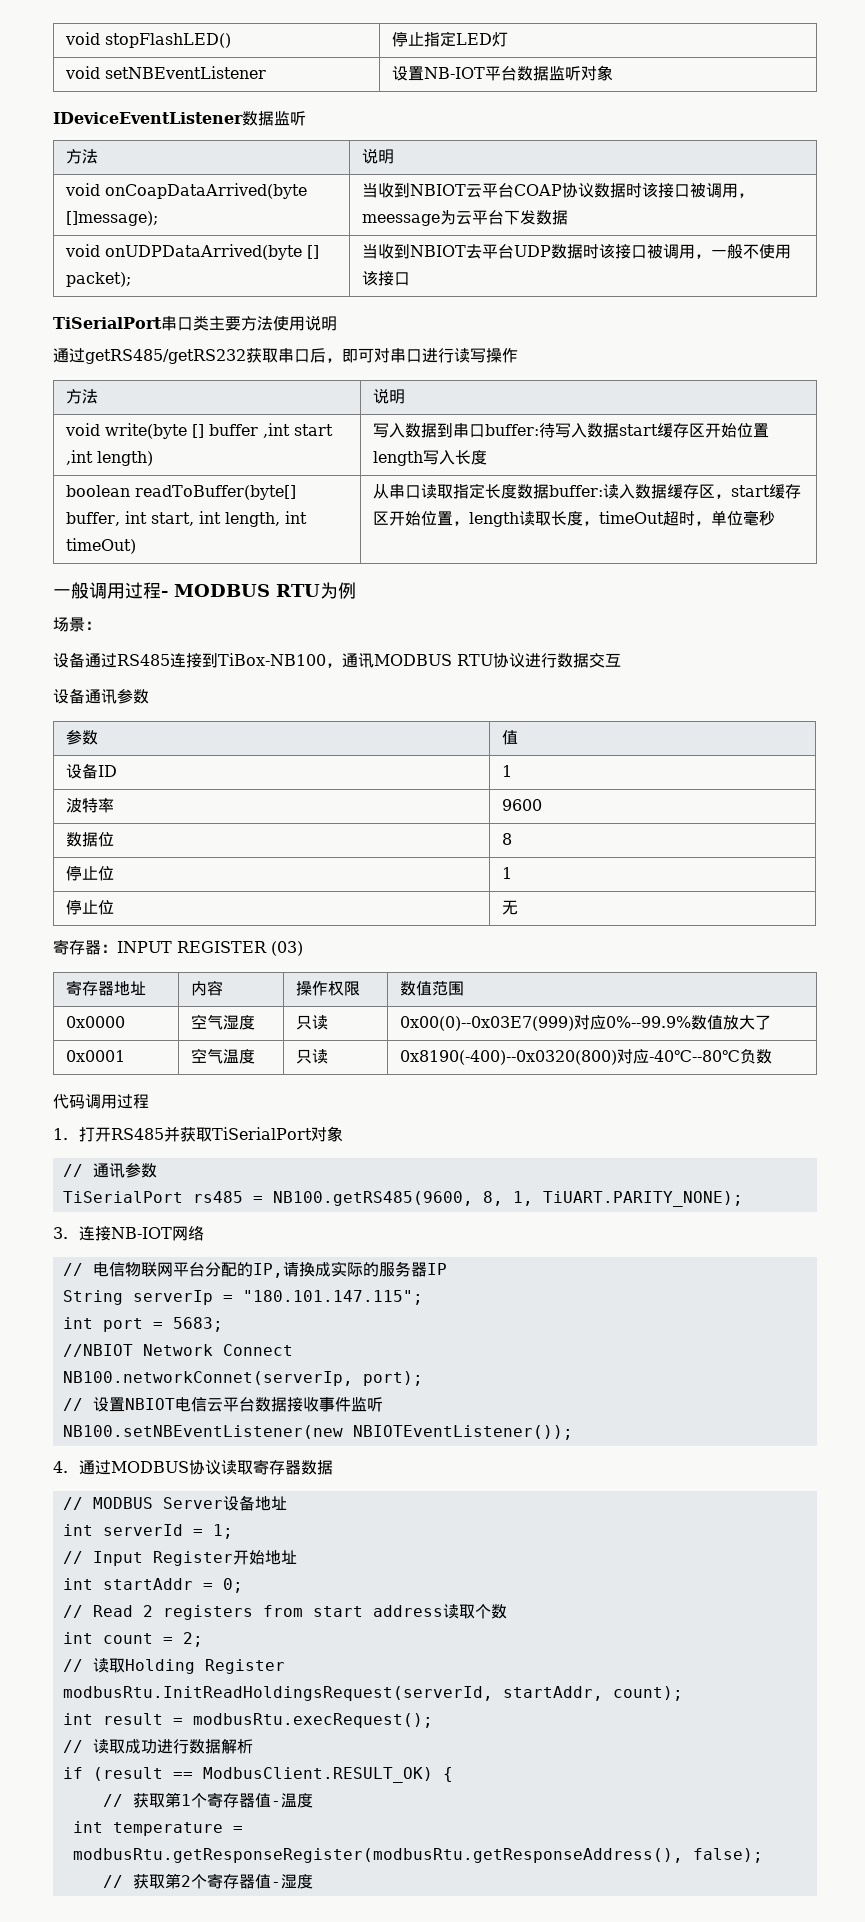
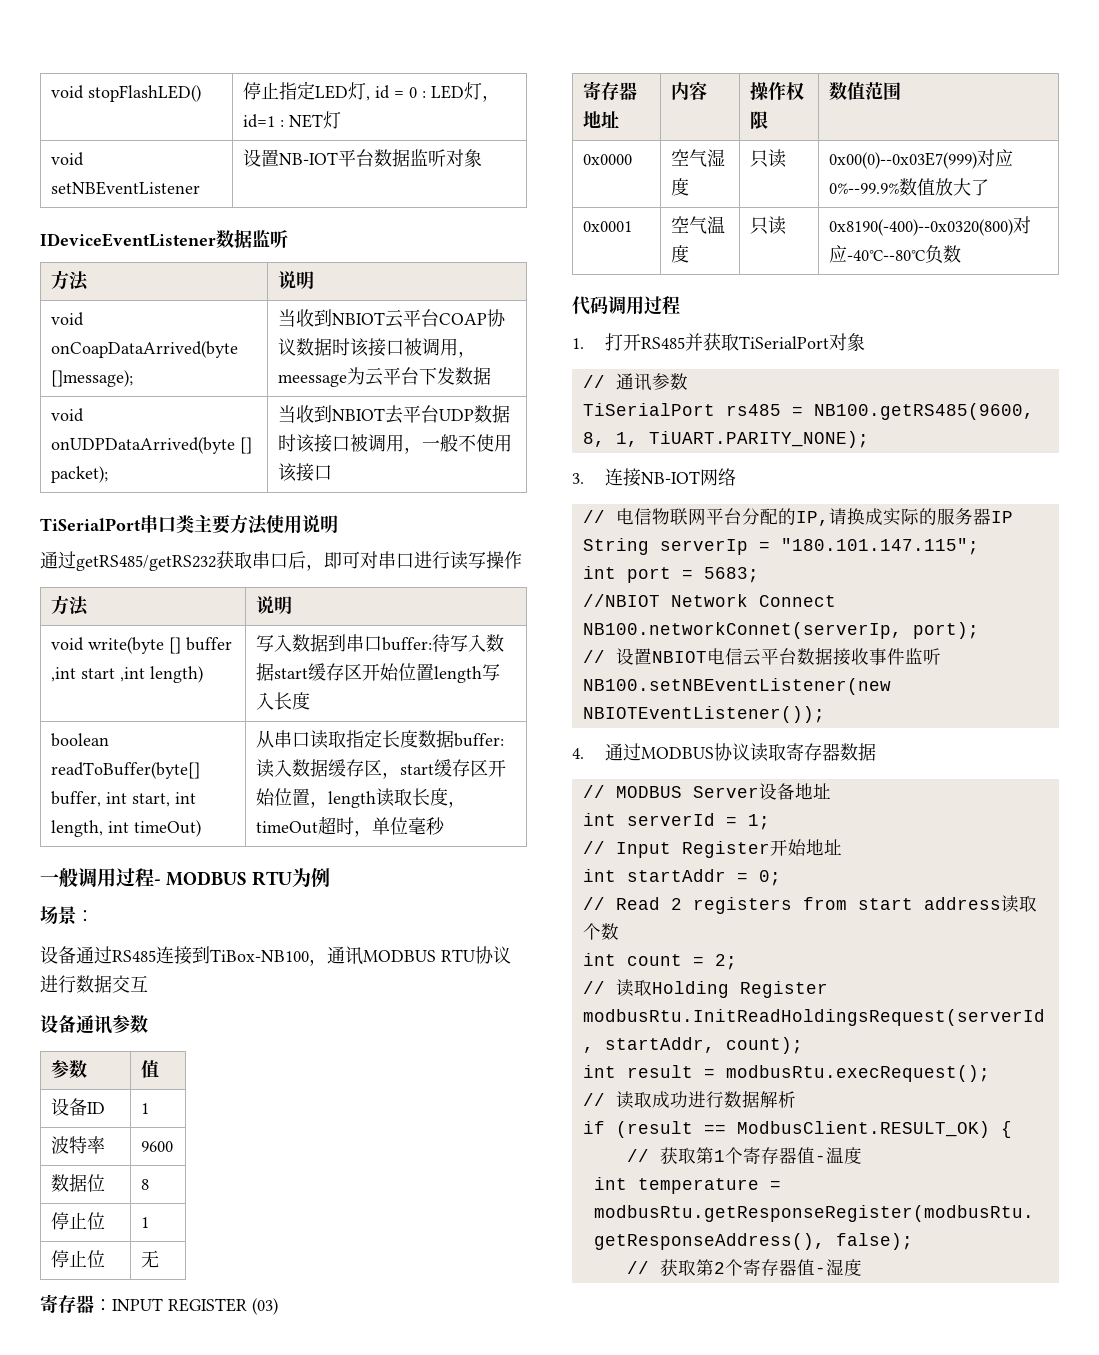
- void stopFlashLED() | 停止指定LED灯
+ void stopFlashLED() | 停止指定LED灯, id = 0 : LED灯，id=1 : NET灯

